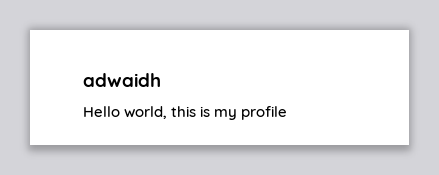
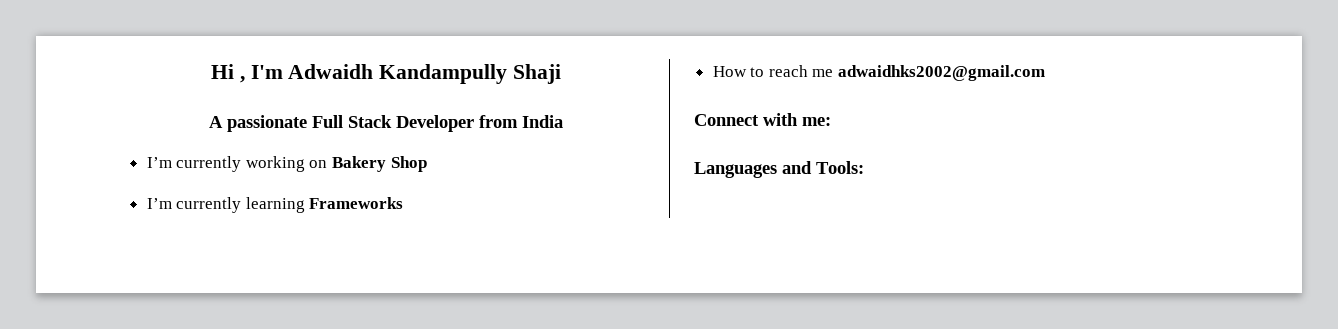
- adwaidh
- Hello world, this is my profile
+ Hi , I'm Adwaidh Kandampully Shaji
+ A passionate Full Stack Developer from India
+ I’m currently working on Bakery Shop
+ I’m currently learning Frameworks
+ How to reach me adwaidhks2002@gmail.com
+ Connect with me:
+ Languages and Tools:

